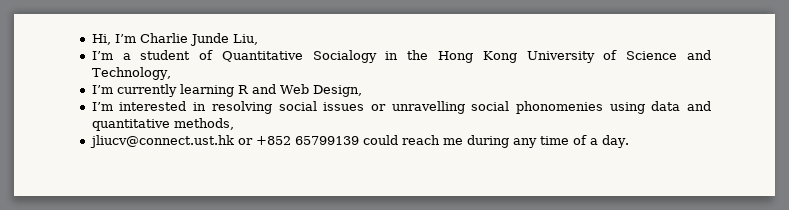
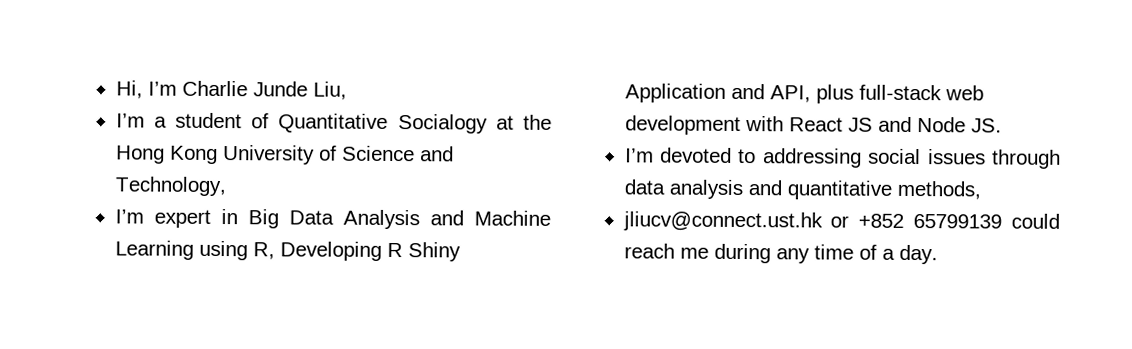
- I’m a student of Quantitative Socialogy in the Hong Kong University of Science and Technology,
+ I’m a student of Quantitative Socialogy at the Hong Kong University of Science and Technology,
- I’m currently learning R and Web Design,
- I’m interested in resolving social issues or unravelling social phonomenies using data and quantitative methods,
+ I’m expert in Big Data Analysis and Machine Learning using R, Developing R Shiny Application and API, plus full-stack web development with React JS and Node JS.
+ I’m devoted to addressing social issues through data analysis and quantitative methods,

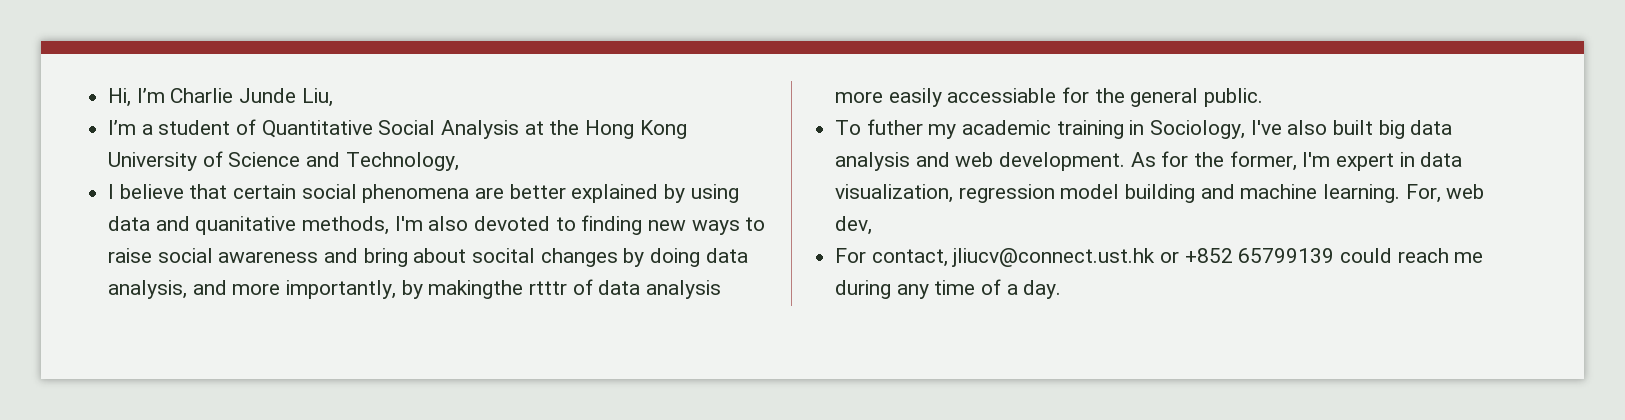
- I’m a student of Quantitative Socialogy at the Hong Kong University of Science and Technology,
+ I’m a student of Quantitative Social Analysis at the Hong Kong University of Science and Technology,
- I’m expert in Big Data Analysis and Machine Learning using R, Developing R Shiny Application and API, plus full-stack web development with React JS and Node JS.
- I’m devoted to addressing social issues through data analysis and quantitative methods,
- jliucv@connect.ust.hk or +852 65799139 could reach me during any time of a day.
+ I believe that certain social phenomena are better explained by using data and quanitative methods, I'm also devoted to finding new ways to raise social awareness and bring about socital changes by doing data analysis, and more importantly, by makingthe rtttr of data analysis more easily accessiable for the general public.
+ To futher my academic training in Sociology, I've also built big data analysis and web development. As for the former, I'm expert in data visualization, regression model building and machine learning. For, web dev,
+ For contact, jliucv@connect.ust.hk or +852 65799139 could reach me during any time of a day.

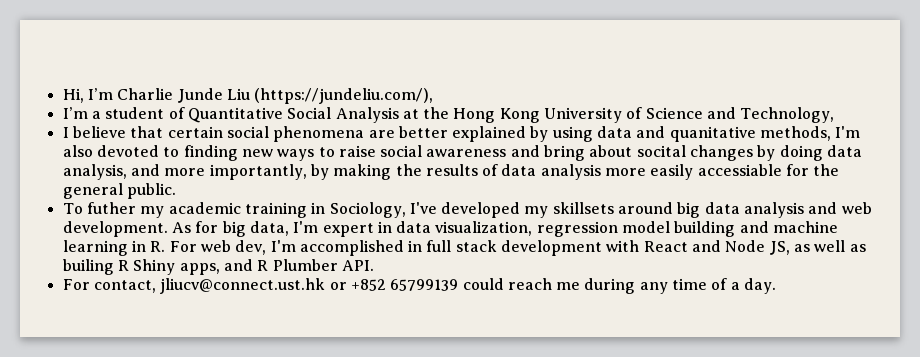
- Hi, I’m Charlie Junde Liu,
+ Hi, I’m Charlie Junde Liu (https://jundeliu.com/),
- I believe that certain social phenomena are better explained by using data and quanitative methods, I'm also devoted to finding new ways to raise social awareness and bring about socital changes by doing data analysis, and more importantly, by makingthe rtttr of data analysis more easily accessiable for the general public.
+ I believe that certain social phenomena are better explained by using data and quanitative methods, I'm also devoted to finding new ways to raise social awareness and bring about socital changes by doing data analysis, and more importantly, by making the results of data analysis more easily accessiable for the general public.
- To futher my academic training in Sociology, I've also built big data analysis and web development.
+ To futher my academic training in Sociology, I've developed my skillsets around big data analysis and web development.
- As for the former, I'm expert in data visualization, regression model building and machine learning. For, web dev,
+ As for big data, I'm expert in data visualization, regression model building and machine learning in R. For web dev, I'm accomplished in full stack development with React and Node JS, as well as builing R Shiny apps, and R Plumber API.

